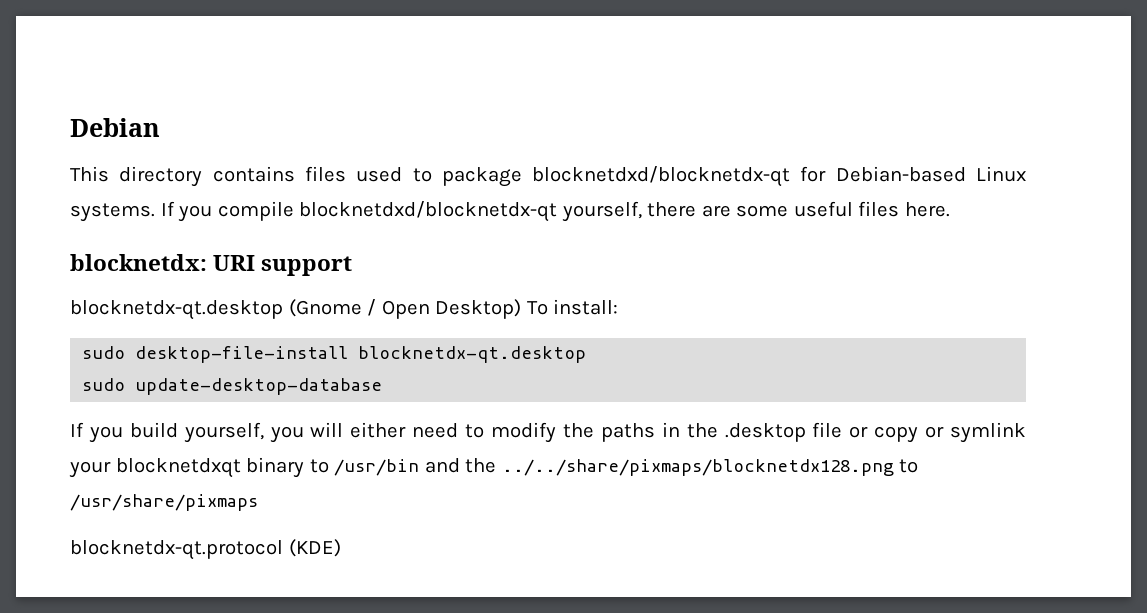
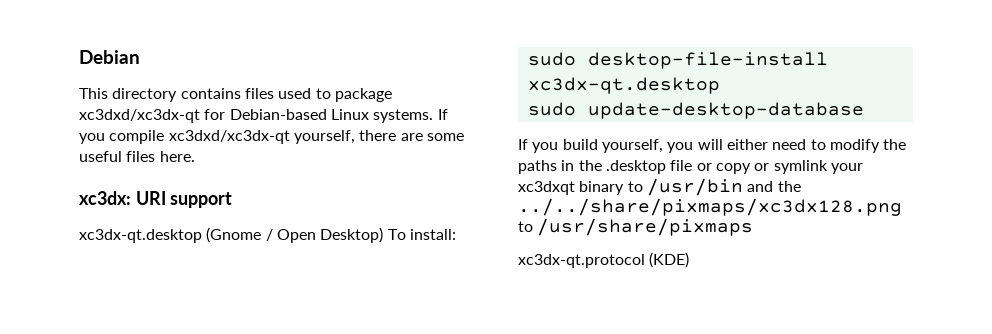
- This directory contains files used to package blocknetdxd/blocknetdx-qt for Debian-based Linux systems.
+ This directory contains files used to package xc3dxd/xc3dx-qt for Debian-based Linux systems.
- If you compile blocknetdxd/blocknetdx-qt yourself, there are some useful files here.
+ If you compile xc3dxd/xc3dx-qt yourself, there are some useful files here.
- blocknetdx: URI support
+ xc3dx: URI support
- blocknetdx-qt.desktop (Gnome / Open Desktop) To install:
+ xc3dx-qt.desktop (Gnome / Open Desktop) To install:
- sudo desktop-file-install blocknetdx-qt.desktop
+ sudo desktop-file-install xc3dx-qt.desktop
- If you build yourself, you will either need to modify the paths in the .desktop file or copy or symlink your blocknetdxqt binary to /usr/bin and the ../../share/pixmaps/blocknetdx128.png to /usr/share/pixmaps
+ If you build yourself, you will either need to modify the paths in the .desktop file or copy or symlink your xc3dxqt binary to /usr/bin and the ../../share/pixmaps/xc3dx128.png to /usr/share/pixmaps
- blocknetdx-qt.protocol (KDE)
+ xc3dx-qt.protocol (KDE)

